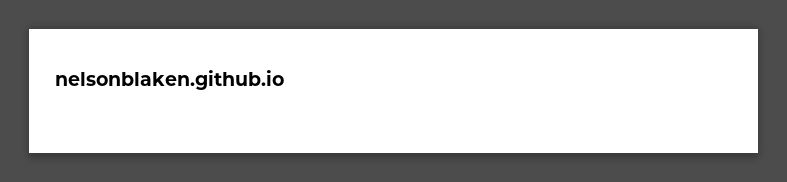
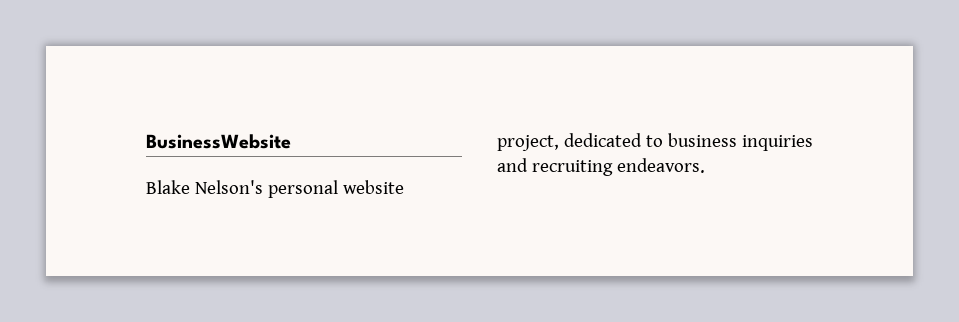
- nelsonblaken.github.io
+ BusinessWebsite
+ Blake Nelson's personal website project, dedicated to business inquiries and recruiting endeavors.

